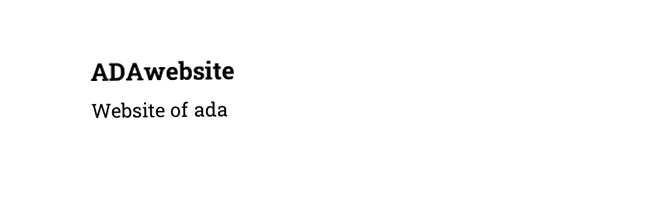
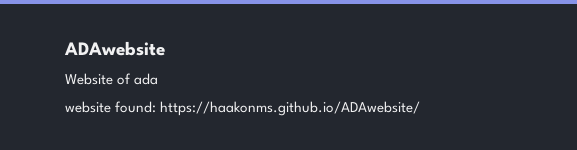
+ website found: https://haakonms.github.io/ADAwebsite/

